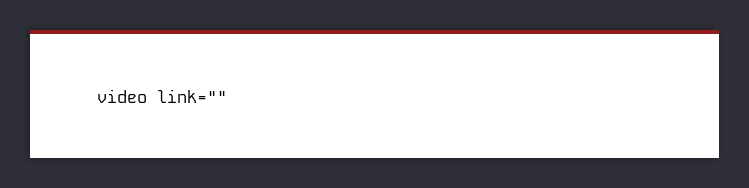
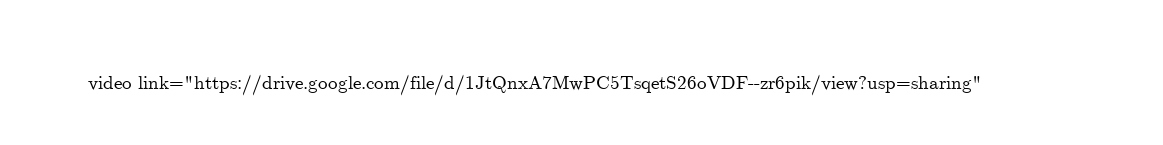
- video link=""
+ video link="https://drive.google.com/file/d/1JtQnxA7MwPC5TsqetS26oVDF--zr6pik/view?usp=sharing"

